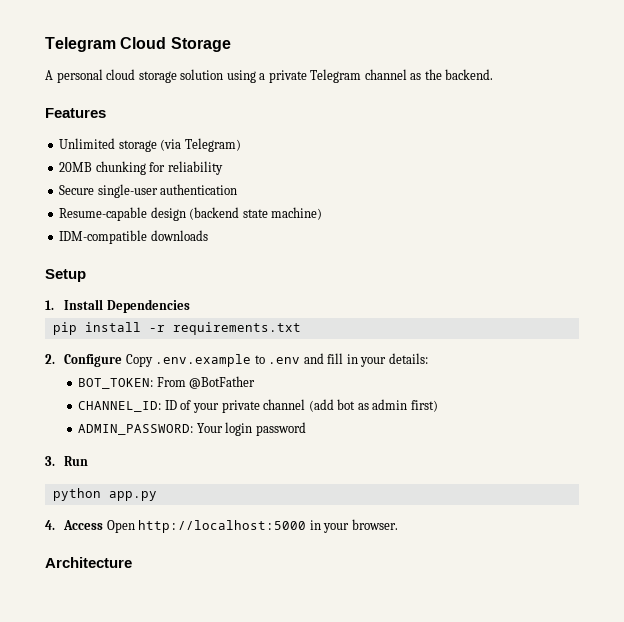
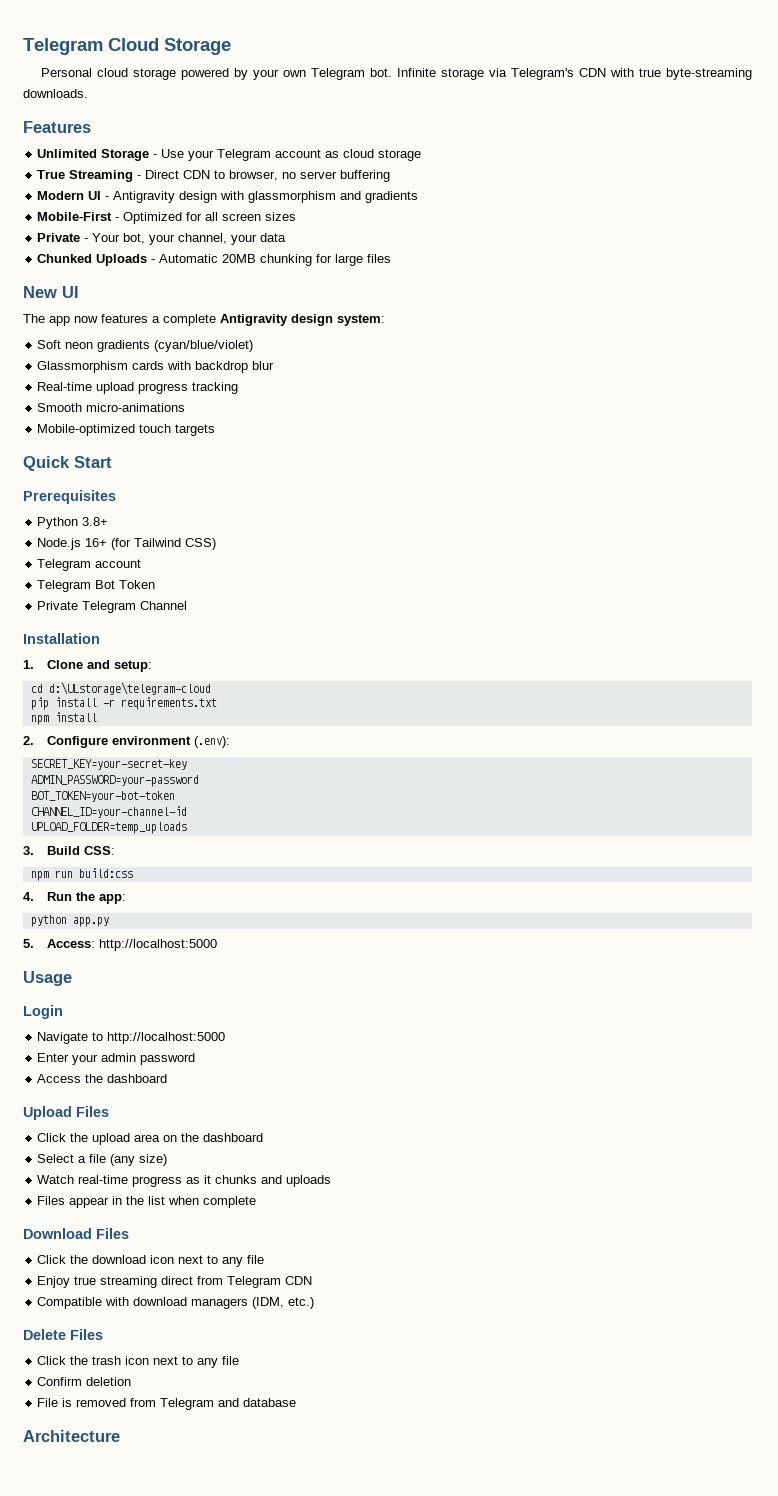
- A personal cloud storage solution using a private Telegram channel as the backend.
+ Personal cloud storage powered by your own Telegram bot. Infinite storage via Telegram's CDN with true byte-streaming downloads.
  Features
- Unlimited storage (via Telegram)
- 20MB chunking for reliability
- Secure single-user authentication
- Resume-capable design (backend state machine)
- IDM-compatible downloads
- Setup
- 1. Install Dependencies
+ Unlimited Storage - Use your Telegram account as cloud storage
+ True Streaming - Direct CDN to browser, no server buffering
+ Modern UI - Antigravity design with glassmorphism and gradients
+ Mobile-First - Optimized for all screen sizes
+ Private - Your bot, your channel, your data
+ Chunked Uploads - Automatic 20MB chunking for large files
+ New UI
+ The app now features a complete Antigravity design system:
+ Soft neon gradients (cyan/blue/violet)
+ Glassmorphism cards with backdrop blur
+ Real-time upload progress tracking
+ Smooth micro-animations
+ Mobile-optimized touch targets
+ Quick Start
+ Prerequisites
+ Python 3.8+
+ Node.js 16+ (for Tailwind CSS)
+ Telegram account
+ Telegram Bot Token
+ Private Telegram Channel
+ Installation
+ 1. Clone and setup:
+ cd d:\ULstorage\telegram-cloud
+ npm install
- 2. Configure Copy .env.example to .env and fill in your details:
- BOT_TOKEN: From @BotFather
- CHANNEL_ID: ID of your private channel (add bot as admin first)
- ADMIN_PASSWORD: Your login password
- 3. Run
+ 2. Configure environment (.env):
+ SECRET_KEY=your-secret-key
+ ADMIN_PASSWORD=your-password
+ BOT_TOKEN=your-bot-token
+ CHANNEL_ID=your-channel-id
+ UPLOAD_FOLDER=temp_uploads
+ 3. Build CSS:
+ npm run build:css
+ 4. Run the app:
- 4. Access Open http://localhost:5000 in your browser.
+ 5. Access: http://localhost:5000
+ Usage
+ Login
+ Navigate to http://localhost:5000
+ Enter your admin password
+ Access the dashboard
+ Upload Files
+ Click the upload area on the dashboard
+ Select a file (any size)
+ Watch real-time progress as it chunks and uploads
+ Files appear in the list when complete
+ Download Files
+ Click the download icon next to any file
+ Enjoy true streaming direct from Telegram CDN
+ Compatible with download managers (IDM, etc.)
+ Delete Files
+ Click the trash icon next to any file
+ Confirm deletion
+ File is removed from Telegram and database

